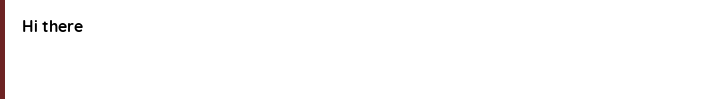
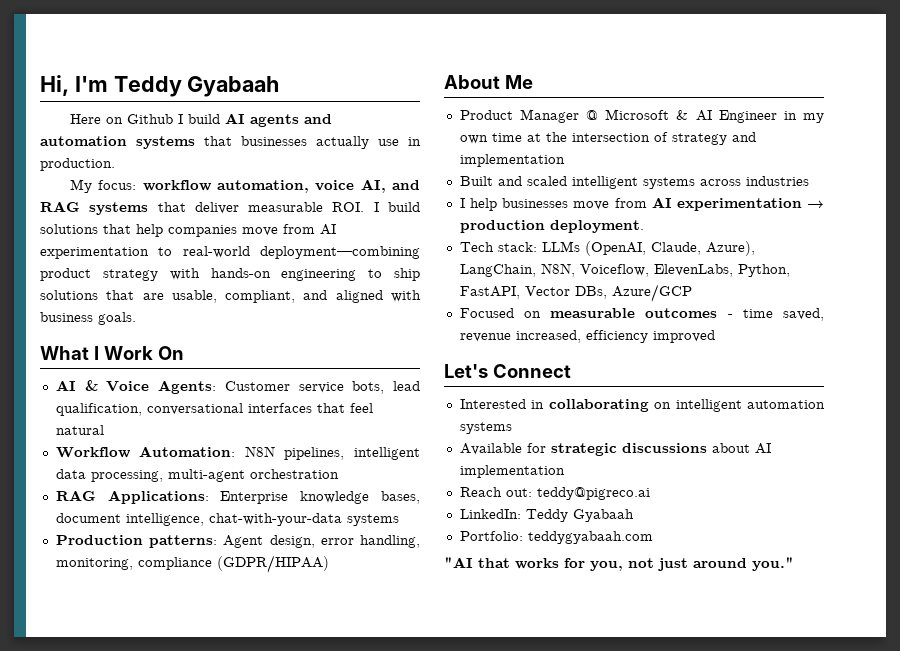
- Hi there
+ Hi, I'm Teddy Gyabaah
+ Here on Github I build AI agents and automation systems that businesses actually use in production.
+ My focus: workflow automation, voice AI, and RAG systems that deliver measurable ROI. I build solutions that help companies move from AI experimentation to real-world deployment—combining product strategy with hands-on engineering to ship solutions that are usable, compliant, and aligned with business goals.
+ What I Work On
+ AI & Voice Agents: Customer service bots, lead qualification, conversational interfaces that feel natural
+ Workflow Automation: N8N pipelines, intelligent data processing, multi-agent orchestration
+ RAG Applications: Enterprise knowledge bases, document intelligence, chat-with-your-data systems
+ Production patterns: Agent design, error handling, monitoring, compliance (GDPR/HIPAA)
+ About Me
+ Product Manager @ Microsoft & AI Engineer in my own time at the intersection of strategy and implementation
+ Built and scaled intelligent systems across industries
+ I help businesses move from AI experimentation → production deployment.
+ Tech stack: LLMs (OpenAI, Claude, Azure), LangChain, N8N, Voiceflow, ElevenLabs, Python, FastAPI, Vector DBs, Azure/GCP
+ Focused on measurable outcomes - time saved, revenue increased, efficiency improved
+ Let's Connect
+ Interested in collaborating on intelligent automation systems
+ Available for strategic discussions about AI implementation
+ Reach out: teddy@pigreco.ai
+ LinkedIn: Teddy Gyabaah
+ Portfolio: teddygyabaah.com
+ "AI that works for you, not just around you."

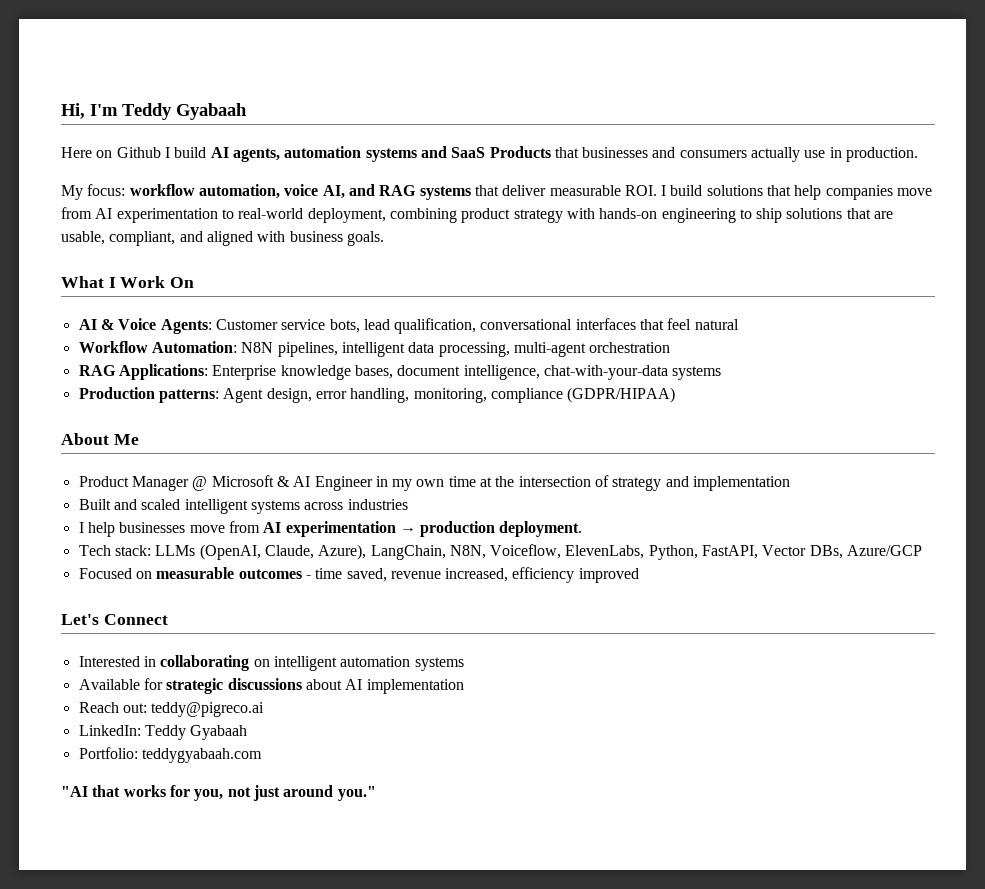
- Here on Github I build AI agents and automation systems that businesses actually use in production.
+ Here on Github I build AI agents, automation systems and SaaS Products that businesses and consumers actually use in production.
- My focus: workflow automation, voice AI, and RAG systems that deliver measurable ROI. I build solutions that help companies move from AI experimentation to real-world deployment—combining product strategy with hands-on engineering to ship solutions that are usable, compliant, and aligned with business goals.
+ My focus: workflow automation, voice AI, and RAG systems that deliver measurable ROI. I build solutions that help companies move from AI experimentation to real-world deployment, combining product strategy with hands-on engineering to ship solutions that are usable, compliant, and aligned with business goals.

